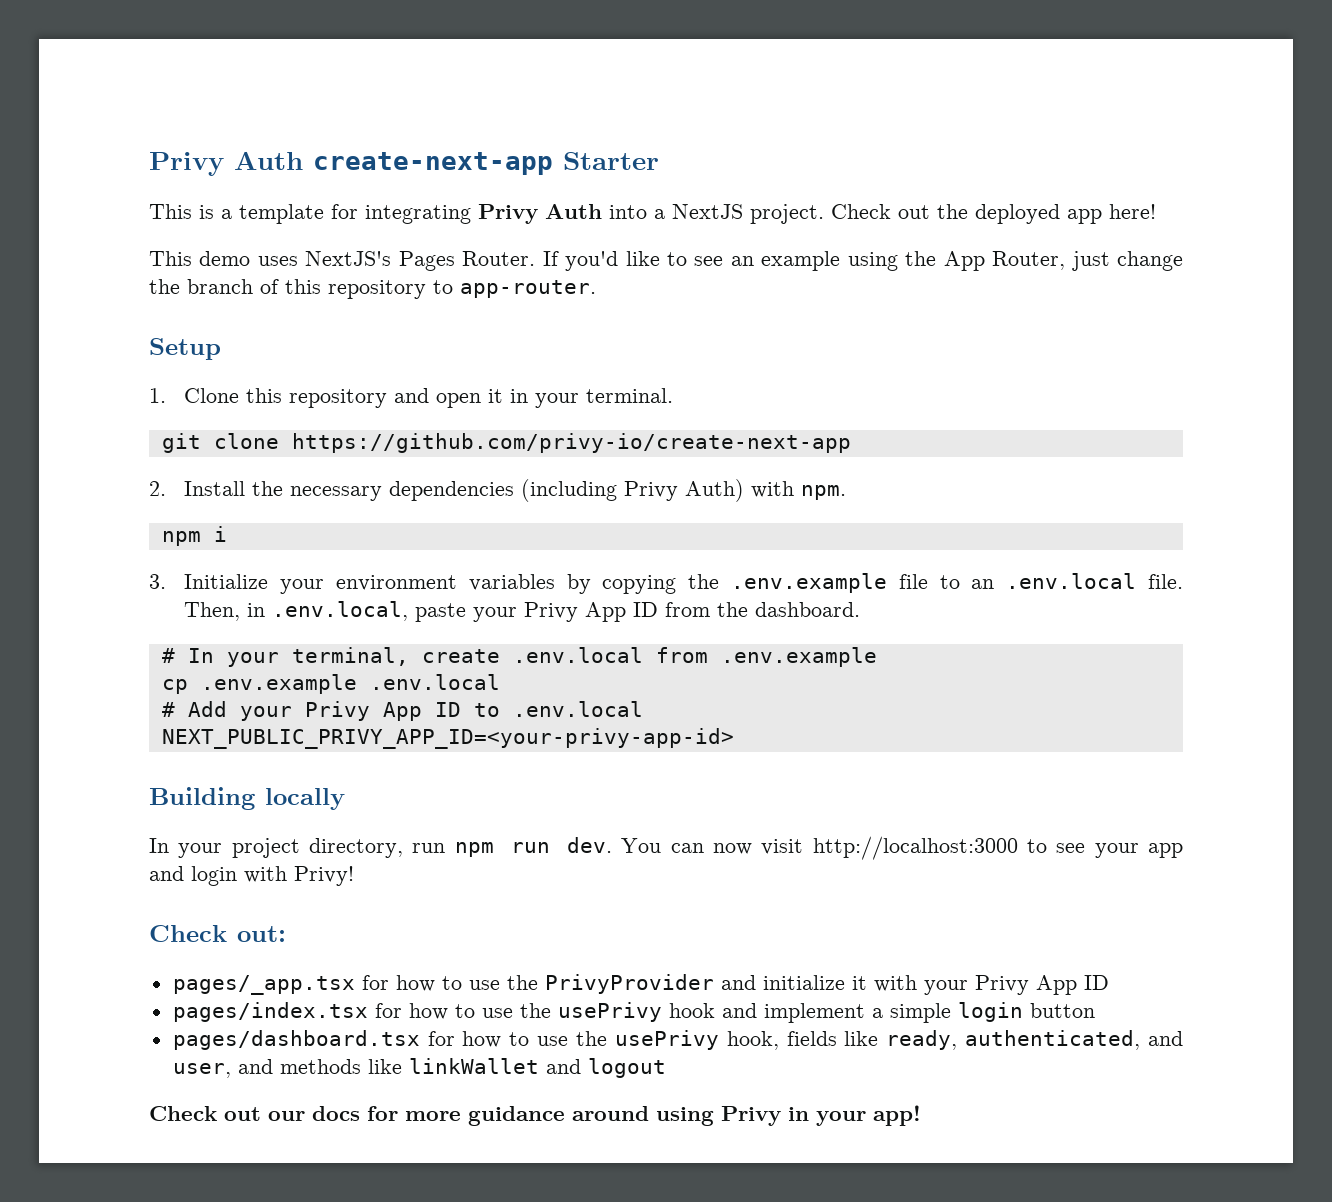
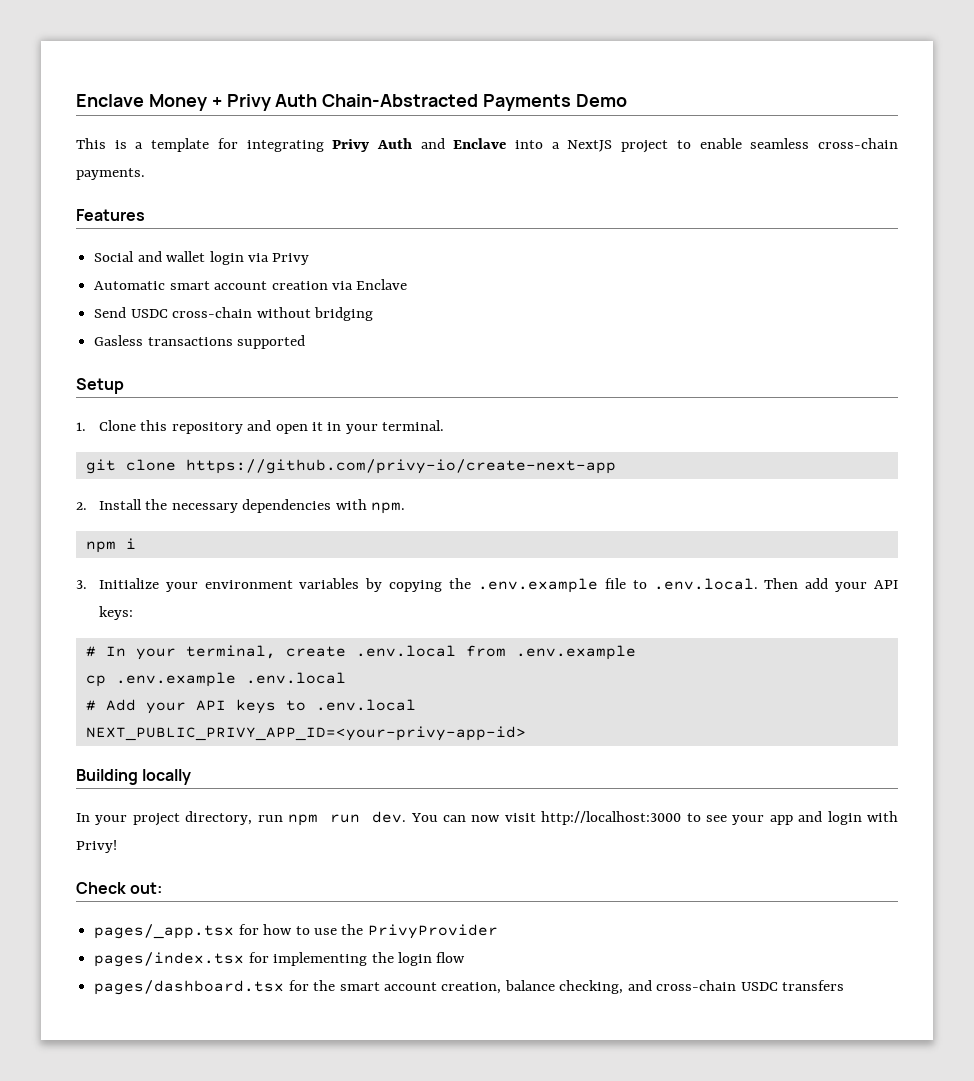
- Privy Auth create-next-app Starter
+ Enclave Money + Privy Auth Chain-Abstracted Payments Demo
- This is a template for integrating Privy Auth into a NextJS project. Check out the deployed app here!
- This demo uses NextJS's Pages Router. If you'd like to see an example using the App Router, just change the branch of this repository to app-router.
+ This is a template for integrating Privy Auth and Enclave into a NextJS project to enable seamless cross-chain payments.
+ Features
+ Social and wallet login via Privy
+ Automatic smart account creation via Enclave
+ Send USDC cross-chain without bridging
+ Gasless transactions supported
- 2. Install the necessary dependencies (including Privy Auth) with npm.
+ 2. Install the necessary dependencies with npm.
- 3. Initialize your environment variables by copying the .env.example file to an .env.local file. Then, in .env.local, paste your Privy App ID from the dashboard.
+ 3. Initialize your environment variables by copying the .env.example file to .env.local. Then add your API keys:
- # Add your Privy App ID to .env.local
+ # Add your API keys to .env.local
- pages/_app.tsx for how to use the PrivyProvider and initialize it with your Privy App ID
- pages/index.tsx for how to use the usePrivy hook and implement a simple login button
- pages/dashboard.tsx for how to use the usePrivy hook, fields like ready, authenticated, and user, and methods like linkWallet and logout
- Check out our docs for more guidance around using Privy in your app!
+ pages/_app.tsx for how to use the PrivyProvider
+ pages/index.tsx for implementing the login flow
+ pages/dashboard.tsx for the smart account creation, balance checking, and cross-chain USDC transfers

